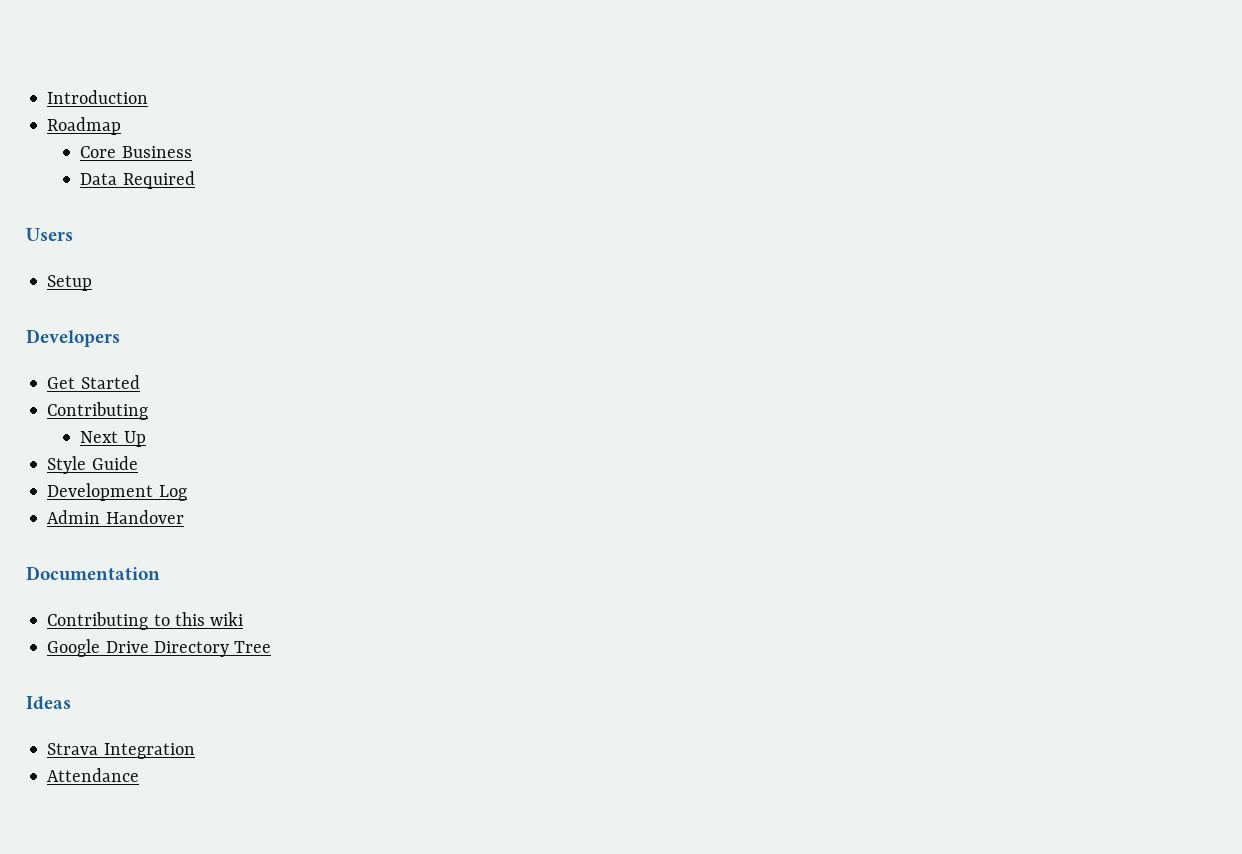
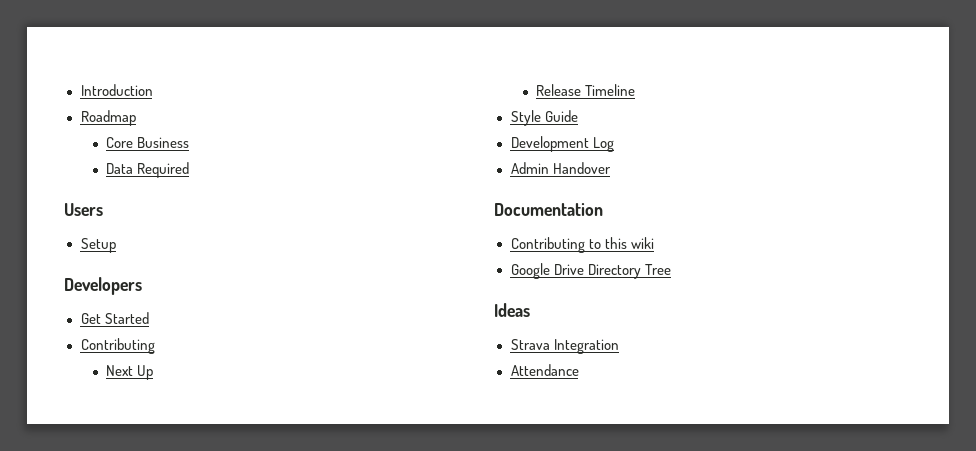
+ Release Timeline

